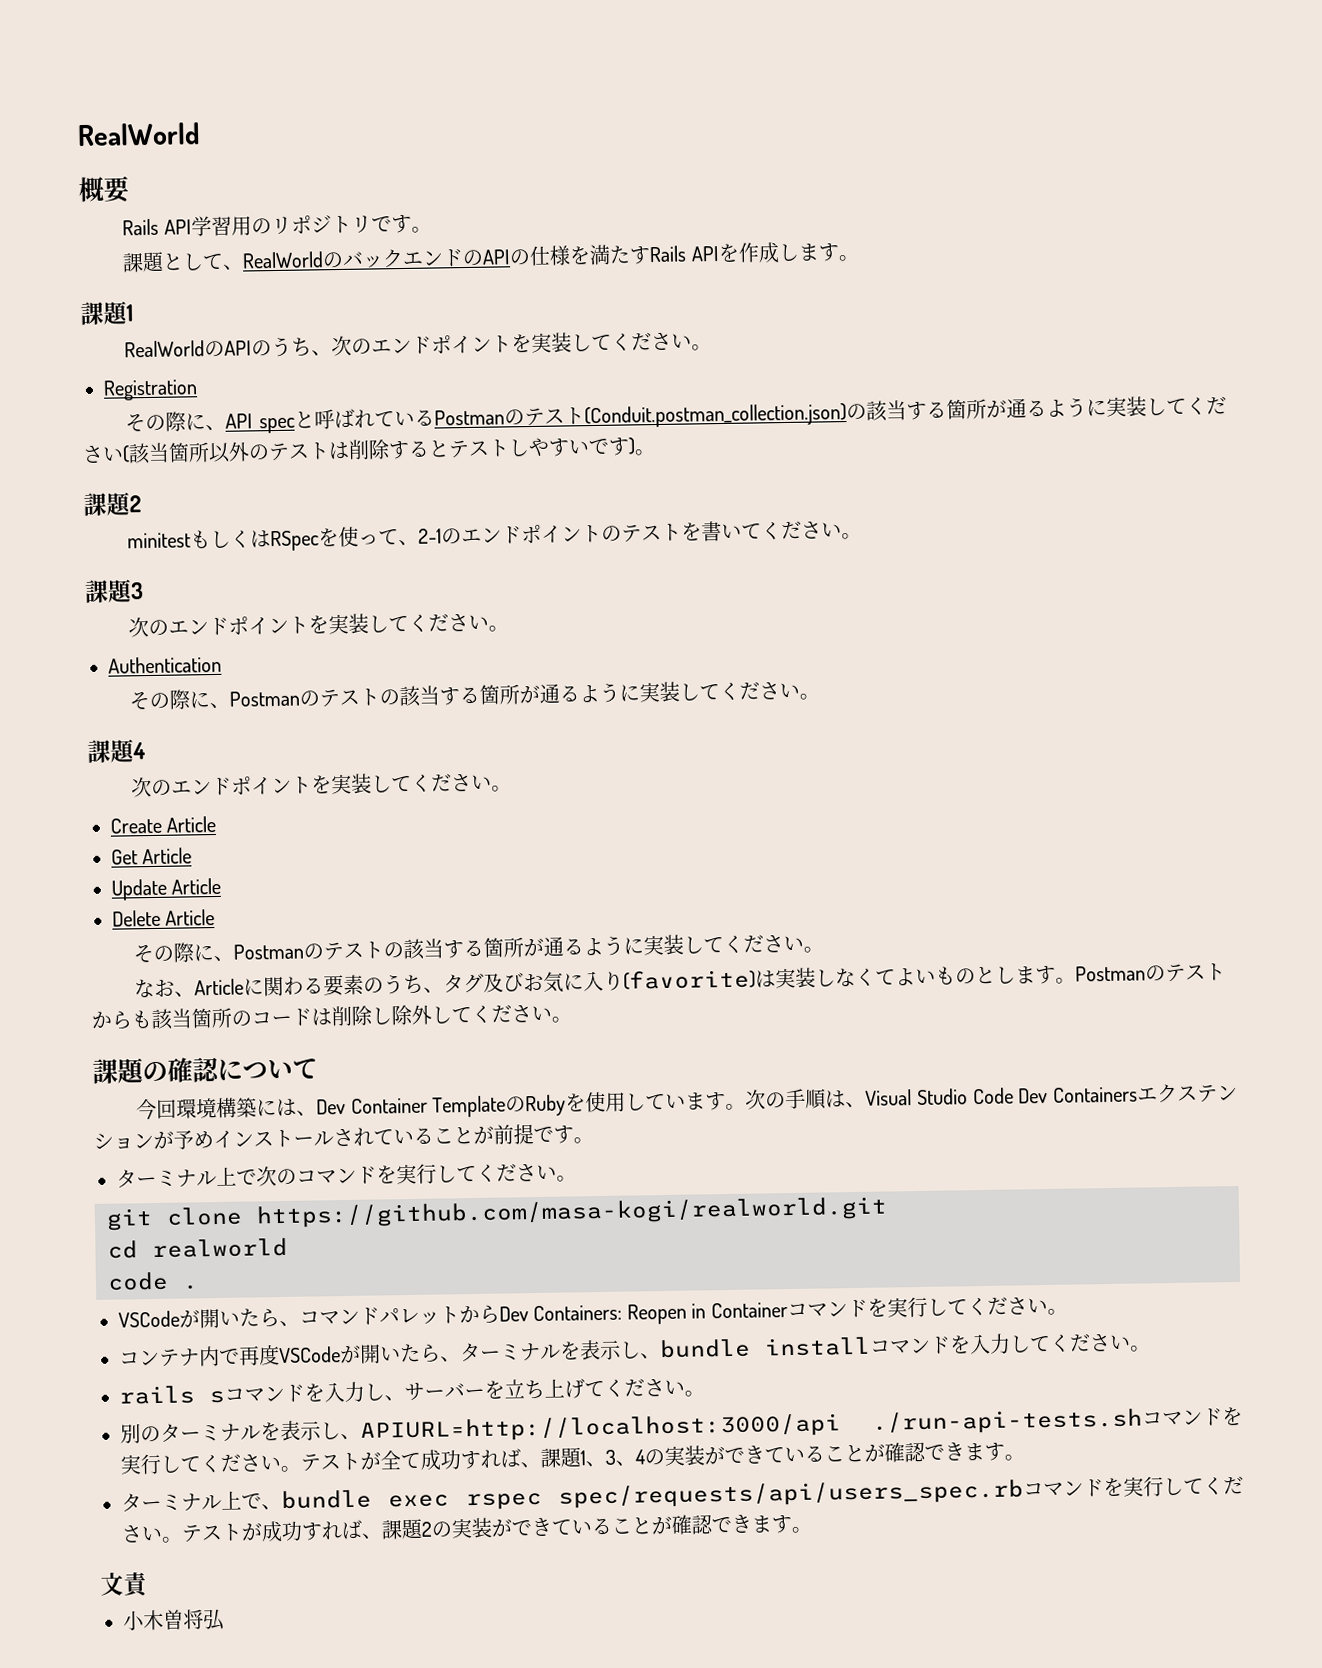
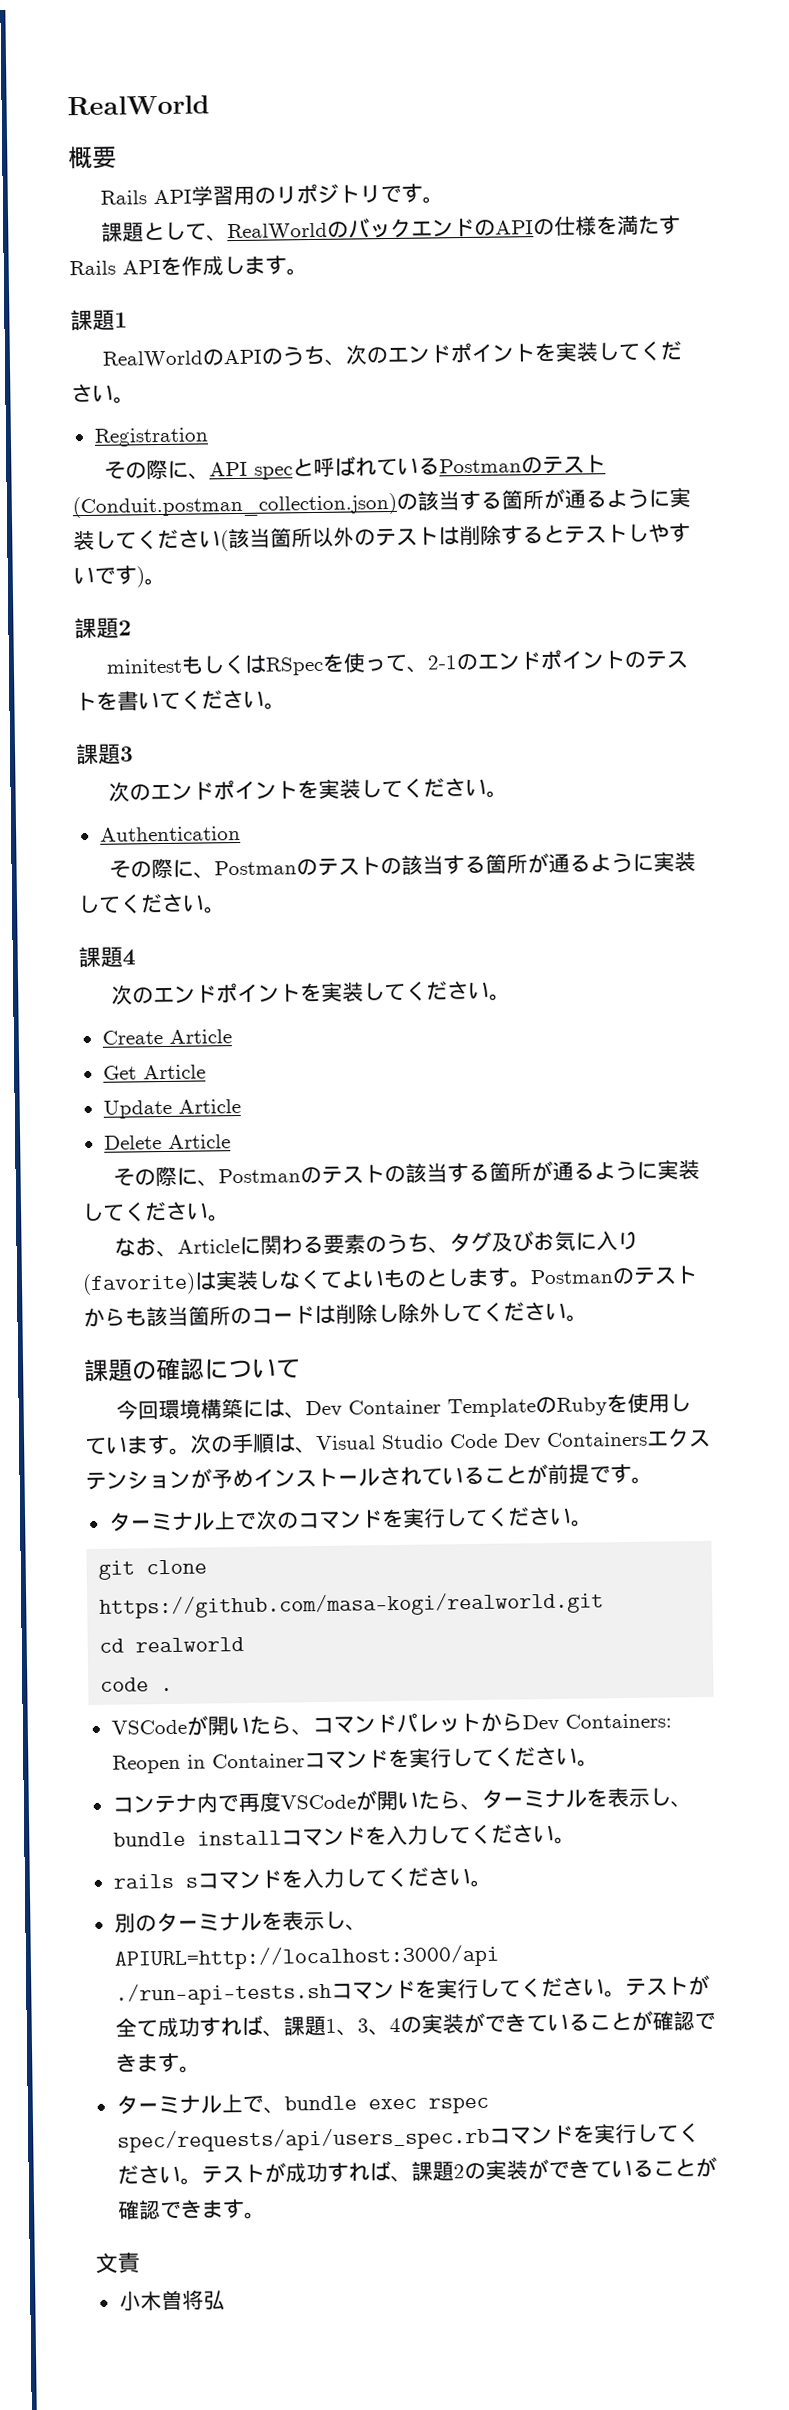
- rails sコマンドを入力し、サーバーを立ち上げてください。
+ rails sコマンドを入力してください。

